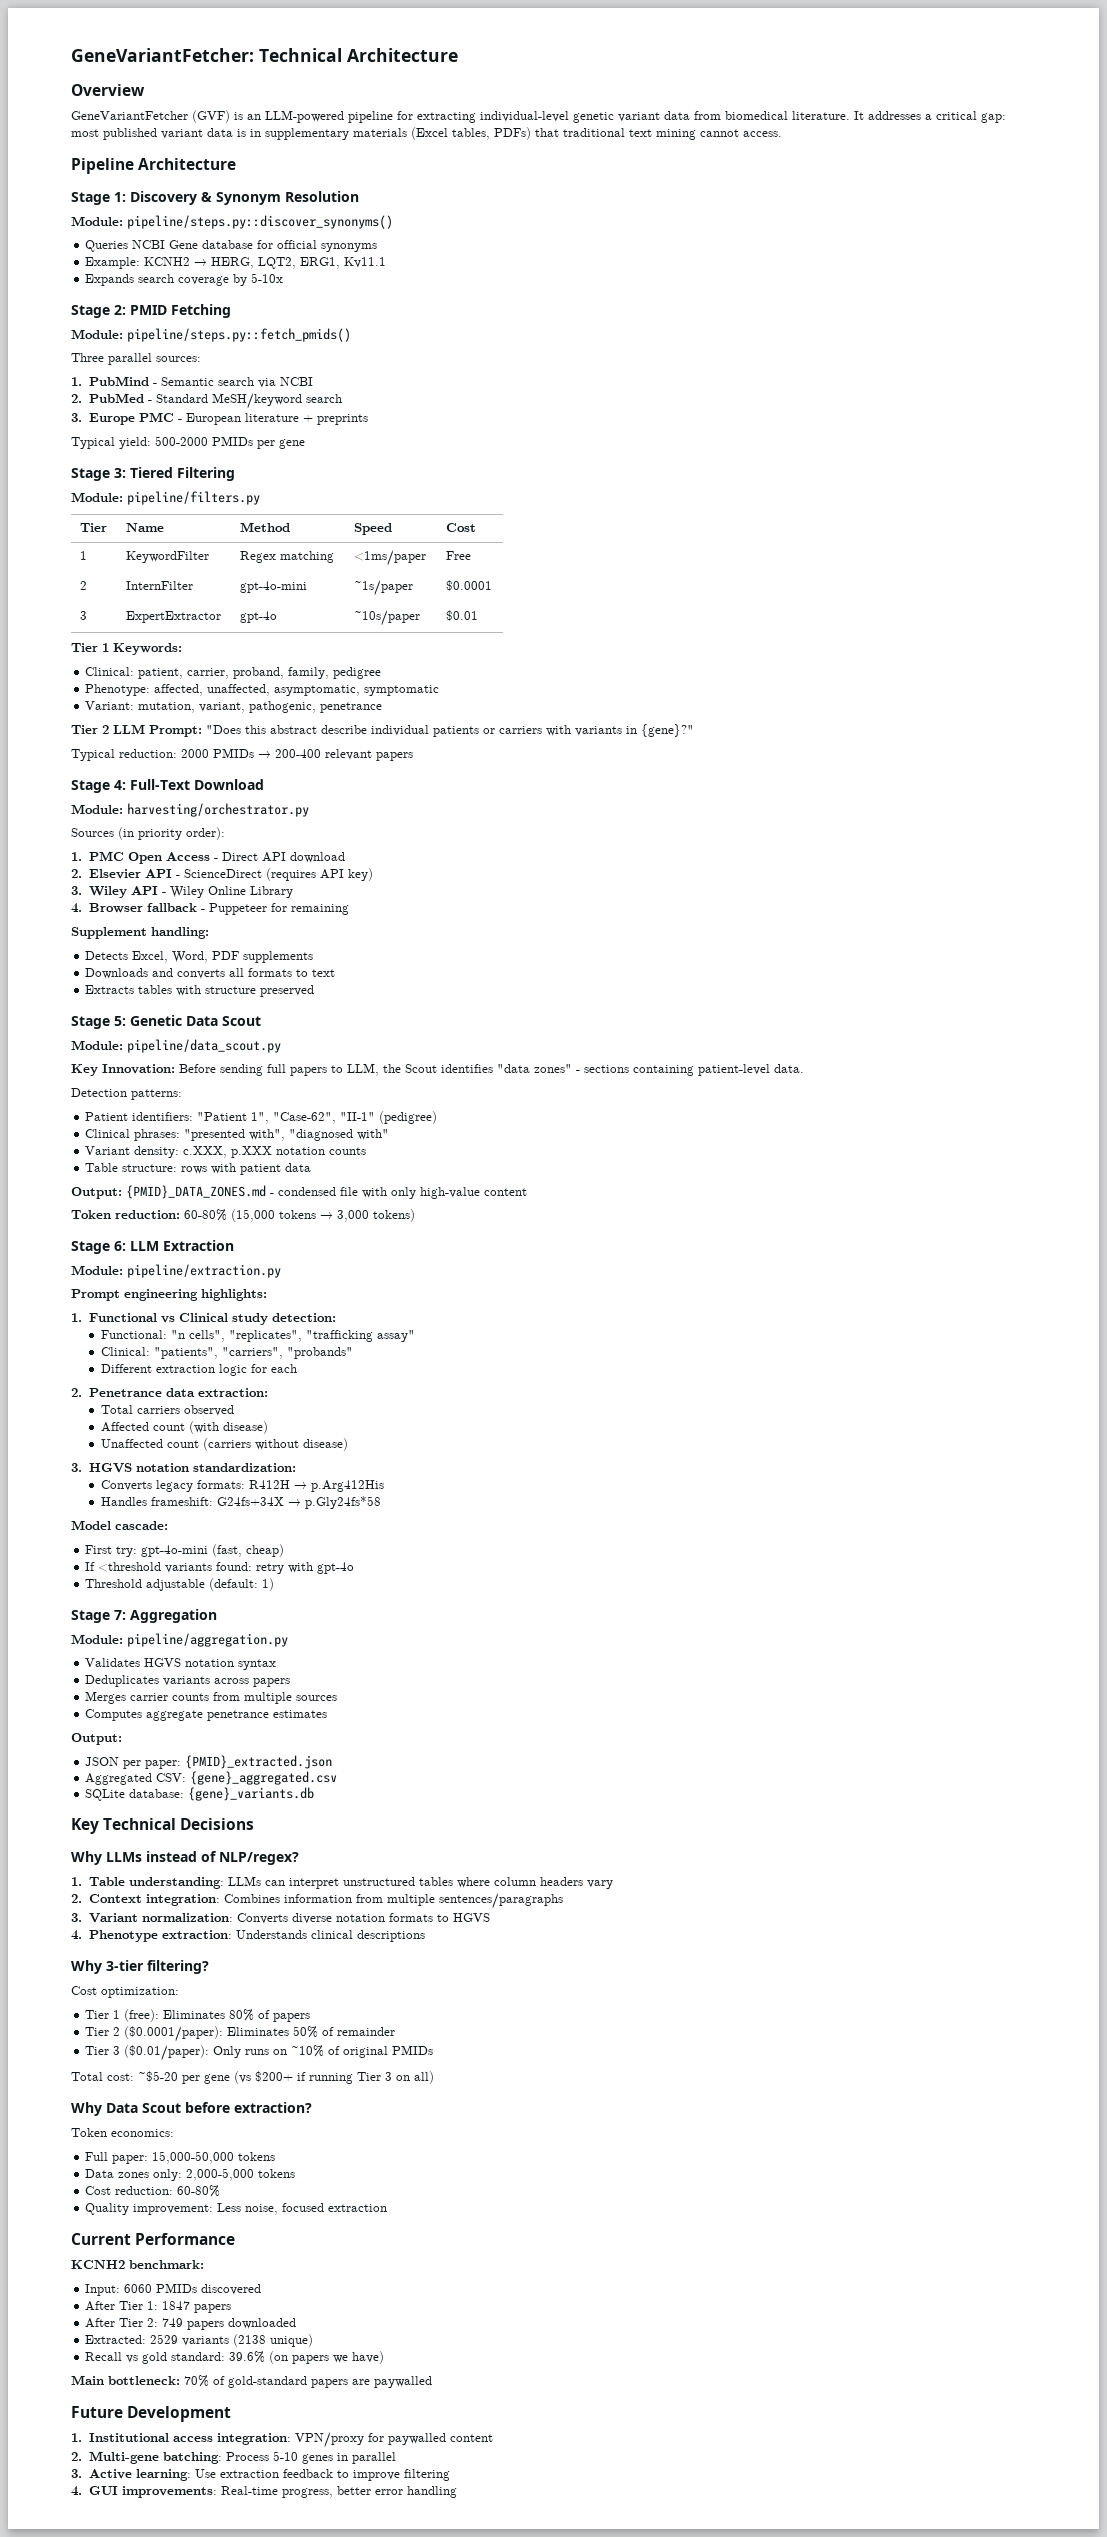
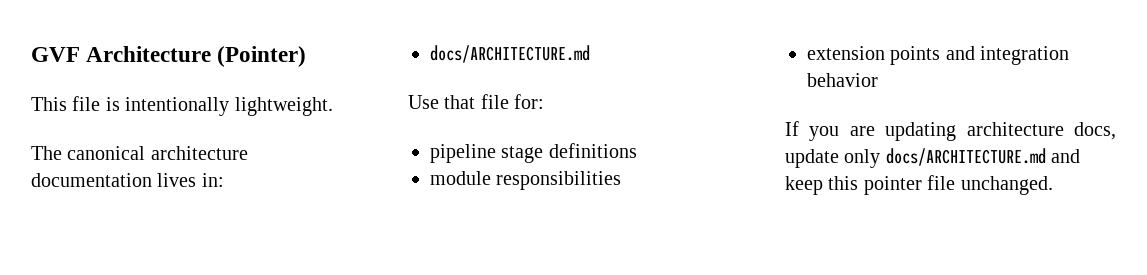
- GeneVariantFetcher: Technical Architecture
- Overview
- GeneVariantFetcher (GVF) is an LLM-powered pipeline for extracting individual-level genetic variant data from biomedical literature. It addresses a critical gap: most published variant data is in supplementary materials (Excel tables, PDFs) that traditional text mining cannot access.
- Pipeline Architecture
- Stage 1: Discovery & Synonym Resolution
- Module: pipeline/steps.py::discover_synonyms()
- Queries NCBI Gene database for official synonyms
- Example: KCNH2 → HERG, LQT2, ERG1, Kv11.1
- Expands search coverage by 5-10x
- Stage 2: PMID Fetching
- Module: pipeline/steps.py::fetch_pmids()
- Three parallel sources:
- 1. PubMind - Semantic search via NCBI
- 2. PubMed - Standard MeSH/keyword search
- 3. Europe PMC - European literature + preprints
- Typical yield: 500-2000 PMIDs per gene
- Stage 3: Tiered Filtering
- Module: pipeline/filters.py
- Tier | Name | Method | Speed | Cost
- 1 | KeywordFilter | Regex matching | <1ms/paper | Free
- 2 | InternFilter | gpt-4o-mini | ~1s/paper | $0.0001
- 3 | ExpertExtractor | gpt-4o | ~10s/paper | $0.01
- Tier 1 Keywords:
- Clinical: patient, carrier, proband, family, pedigree
- Phenotype: affected, unaffected, asymptomatic, symptomatic
- Variant: mutation, variant, pathogenic, penetrance
- Tier 2 LLM Prompt: "Does this abstract describe individual patients or carriers with variants in {gene}?"
- Typical reduction: 2000 PMIDs → 200-400 relevant papers
- Stage 4: Full-Text Download
- Module: harvesting/orchestrator.py
- Sources (in priority order):
- 1. PMC Open Access - Direct API download
- 2. Elsevier API - ScienceDirect (requires API key)
- 3. Wiley API - Wiley Online Library
- 4. Browser fallback - Puppeteer for remaining
- Supplement handling:
- Detects Excel, Word, PDF supplements
- Downloads and converts all formats to text
- Extracts tables with structure preserved
- Stage 5: Genetic Data Scout
- Module: pipeline/data_scout.py
- Key Innovation: Before sending full papers to LLM, the Scout identifies "data zones" - sections containing patient-level data.
- Detection patterns:
- Patient identifiers: "Patient 1", "Case-62", "II-1" (pedigree)
- Clinical phrases: "presented with", "diagnosed with"
- Variant density: c.XXX, p.XXX notation counts
- Table structure: rows with patient data
- Output: {PMID}_DATA_ZONES.md - condensed file with only high-value content
- Token reduction: 60-80% (15,000 tokens → 3,000 tokens)
- Stage 6: LLM Extraction
- Module: pipeline/extraction.py
- Prompt engineering highlights:
- 1. Functional vs Clinical study detection:
- Functional: "n cells", "replicates", "trafficking assay"
- Clinical: "patients", "carriers", "probands"
- Different extraction logic for each
- 2. Penetrance data extraction:
- Total carriers observed
- Affected count (with disease)
- Unaffected count (carriers without disease)
- 3. HGVS notation standardization:
- Converts legacy formats: R412H → p.Arg412His
- Handles frameshift: G24fs+34X → p.Gly24fs*58
- Model cascade:
- First try: gpt-4o-mini (fast, cheap)
- If <threshold variants found: retry with gpt-4o
- Threshold adjustable (default: 1)
- Stage 7: Aggregation
- Module: pipeline/aggregation.py
- Validates HGVS notation syntax
- Deduplicates variants across papers
- Merges carrier counts from multiple sources
- Computes aggregate penetrance estimates
- Output:
- JSON per paper: {PMID}_extracted.json
- Aggregated CSV: {gene}_aggregated.csv
- SQLite database: {gene}_variants.db
- Key Technical Decisions
- Why LLMs instead of NLP/regex?
- 1. Table understanding: LLMs can interpret unstructured tables where column headers vary
- 2. Context integration: Combines information from multiple sentences/paragraphs
- 3. Variant normalization: Converts diverse notation formats to HGVS
- 4. Phenotype extraction: Understands clinical descriptions
- Why 3-tier filtering?
- Cost optimization:
- Tier 1 (free): Eliminates 80% of papers
- Tier 2 ($0.0001/paper): Eliminates 50% of remainder
- Tier 3 ($0.01/paper): Only runs on ~10% of original PMIDs
- Total cost: ~$5-20 per gene (vs $200+ if running Tier 3 on all)
- Why Data Scout before extraction?
- Token economics:
- Full paper: 15,000-50,000 tokens
- Data zones only: 2,000-5,000 tokens
- Cost reduction: 60-80%
- Quality improvement: Less noise, focused extraction
- Current Performance
- KCNH2 benchmark:
- Input: 6060 PMIDs discovered
- After Tier 1: 1847 papers
- After Tier 2: 749 papers downloaded
- Extracted: 2529 variants (2138 unique)
- Recall vs gold standard: 39.6% (on papers we have)
- Main bottleneck: 70% of gold-standard papers are paywalled
- Future Development
- 1. Institutional access integration: VPN/proxy for paywalled content
- 2. Multi-gene batching: Process 5-10 genes in parallel
- 3. Active learning: Use extraction feedback to improve filtering
- 4. GUI improvements: Real-time progress, better error handling
+ GVF Architecture (Pointer)
+ This file is intentionally lightweight.
+ The canonical architecture documentation lives in:
+ docs/ARCHITECTURE.md
+ Use that file for:
+ pipeline stage definitions
+ module responsibilities
+ extension points and integration behavior
+ If you are updating architecture docs, update only docs/ARCHITECTURE.md and keep this pointer file unchanged.

